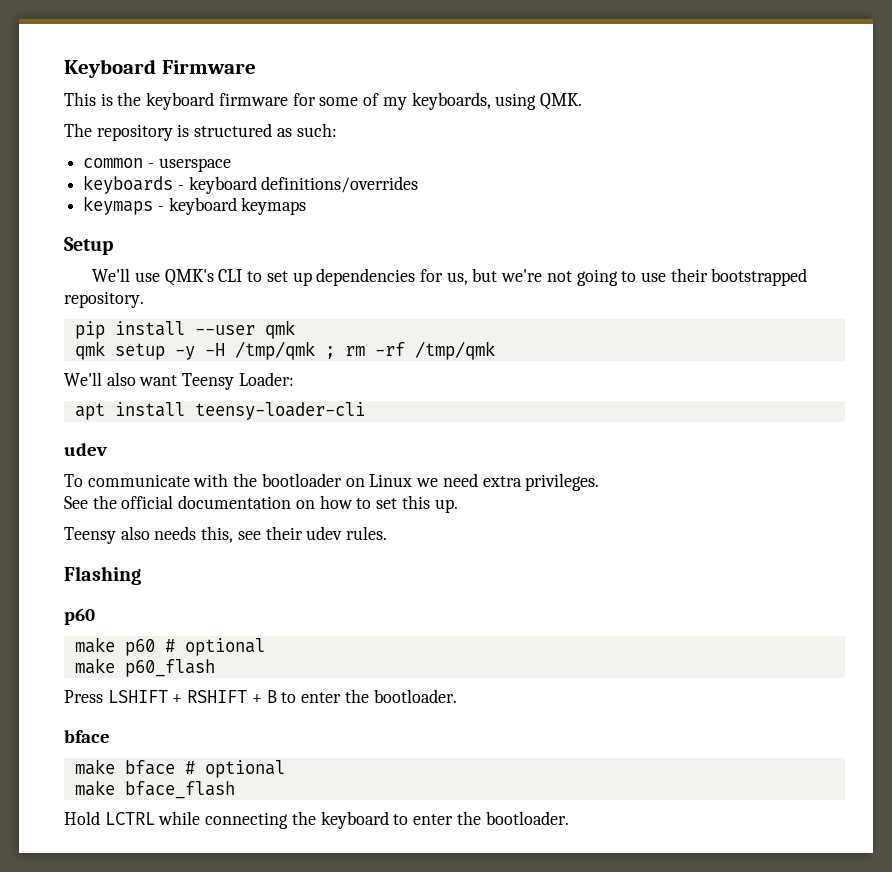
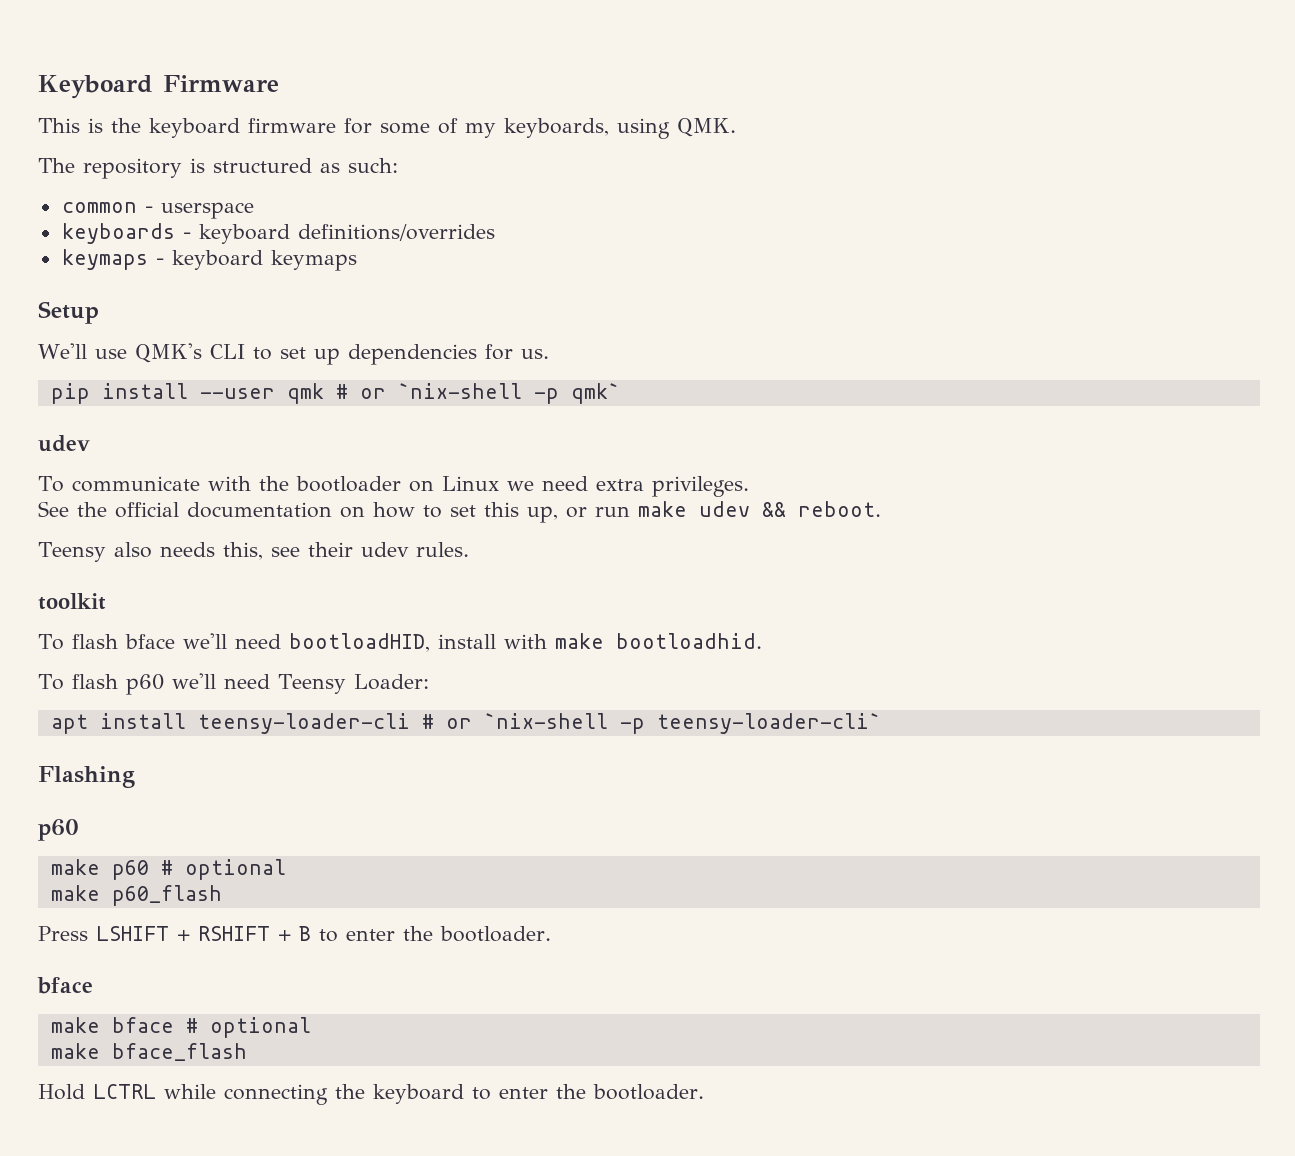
- We'll use QMK's CLI to set up dependencies for us, but we're not going to use their bootstrapped repository.
- pip install --user qmk
- qmk setup -y -H /tmp/qmk ; rm -rf /tmp/qmk
- We'll also want Teensy Loader:
- apt install teensy-loader-cli
+ We'll use QMK's CLI to set up dependencies for us.
+ pip install --user qmk # or `nix-shell -p qmk`
- See the official documentation on how to set this up.
+ See the official documentation on how to set this up, or run make udev && reboot.
+ toolkit
+ To flash bface we'll need bootloadHID, install with make bootloadhid.
+ To flash p60 we'll need Teensy Loader:
+ apt install teensy-loader-cli # or `nix-shell -p teensy-loader-cli`

